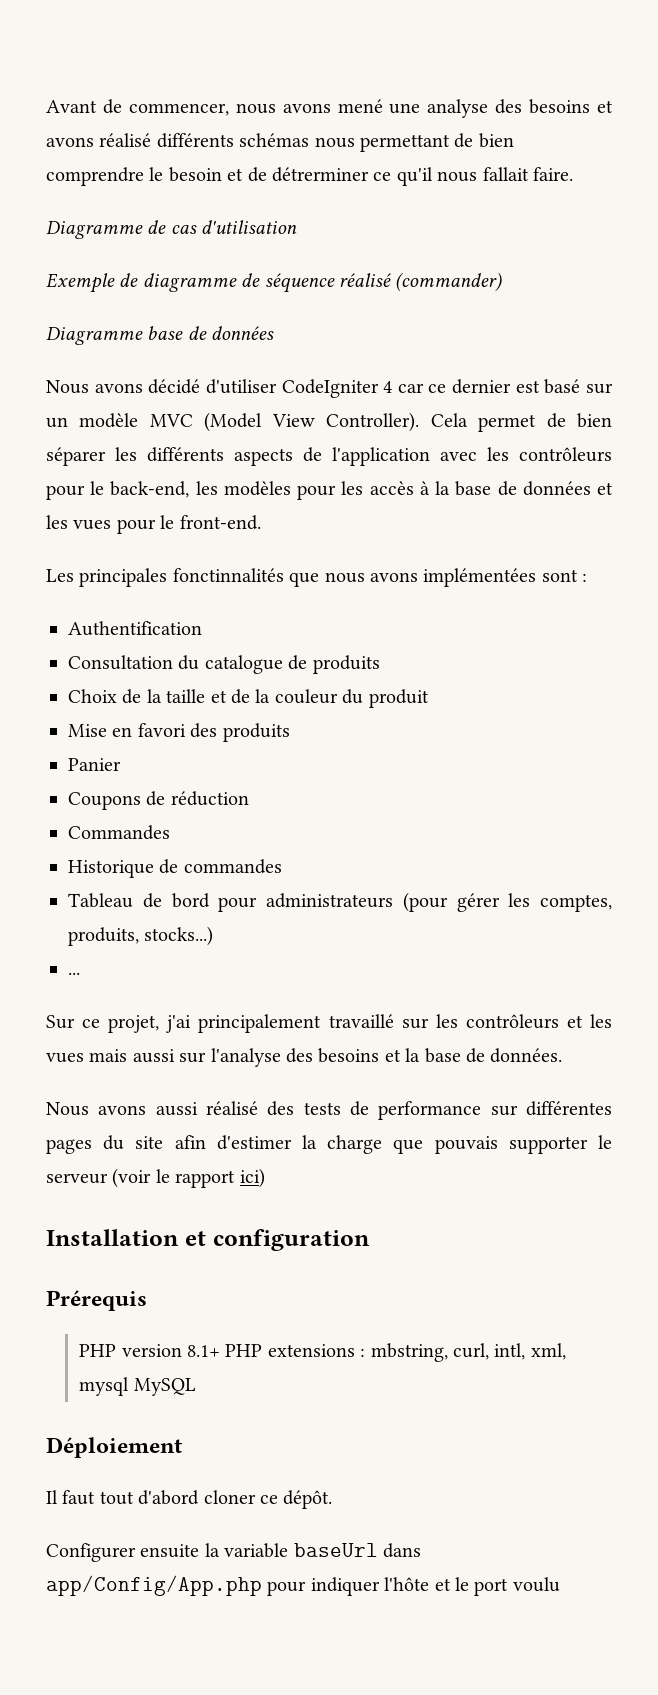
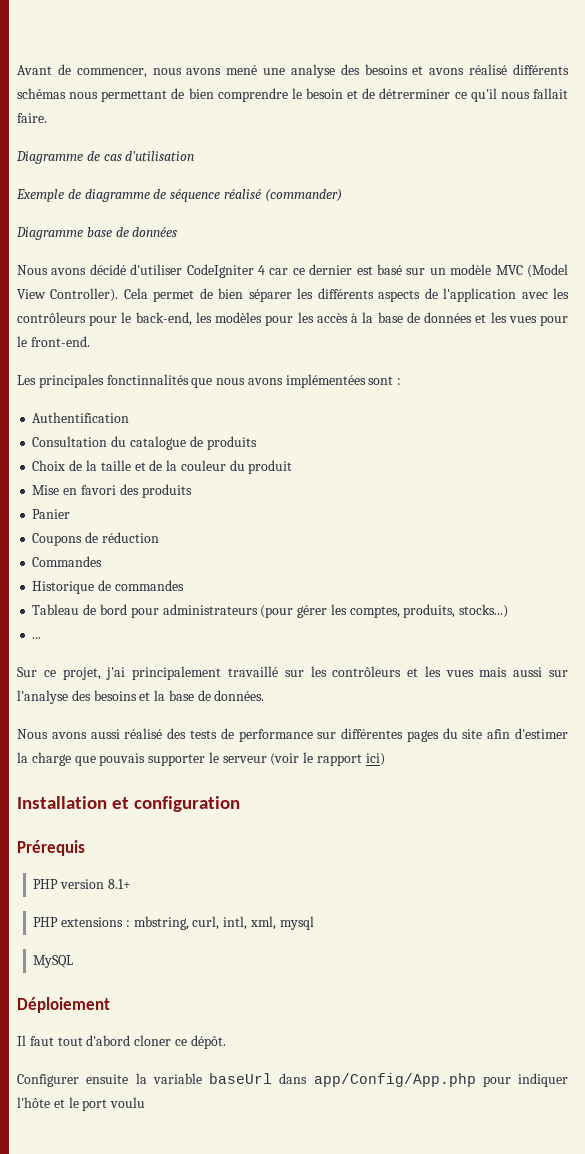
- PHP version 8.1+ PHP extensions : mbstring, curl, intl, xml, mysql MySQL
+ PHP version 8.1+
+ PHP extensions : mbstring, curl, intl, xml, mysql
+ MySQL

